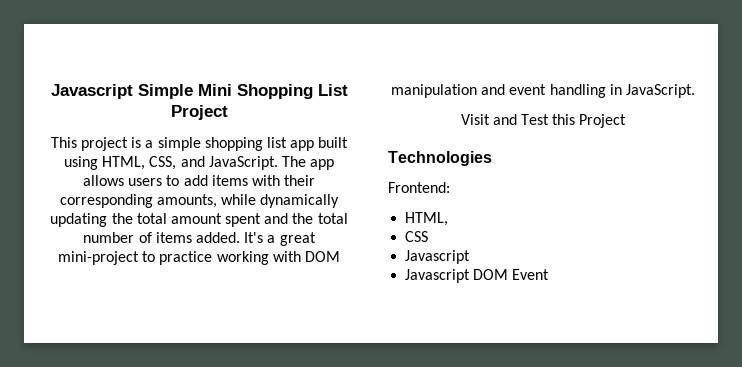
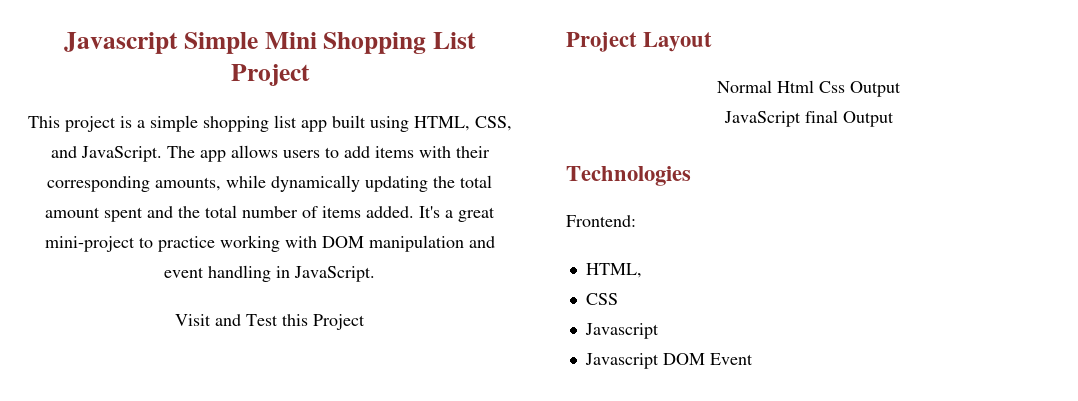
+ Project Layout
+ Normal Html Css Output
+ JavaScript final Output

